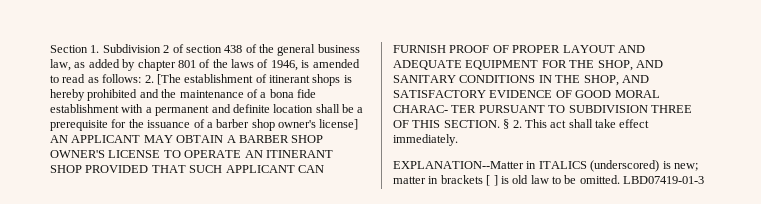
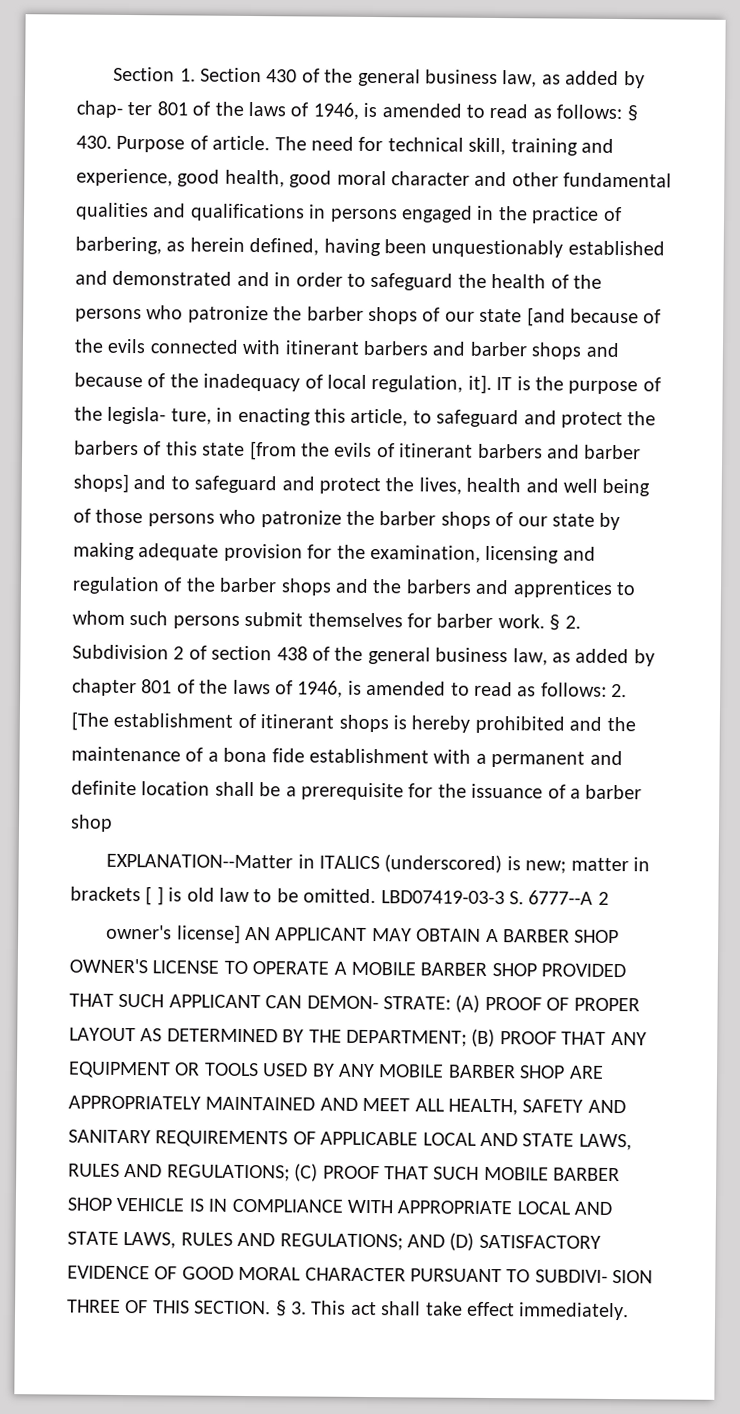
- Section 1. Subdivision 2 of section 438 of the general business law, as added by chapter 801 of the laws of 1946, is amended to read as follows:
+ Section 1. Section 430 of the general business law, as added by chap- ter 801 of the laws of 1946, is amended to read as follows: § 430. Purpose of article. The need for technical skill, training and experience, good health, good moral character and other fundamental qualities and qualifications in persons engaged in the practice of barbering, as herein defined, having been unquestionably established and demonstrated and in order to safeguard the health of the persons who patronize the barber shops of our state [and because of the evils connected with itinerant barbers and barber shops and because of the inadequacy of local regulation, it]. IT is the purpose of the legisla- ture, in enacting this article, to safeguard and protect the barbers of this state [from the evils of itinerant barbers and barber shops] and to safeguard and protect the lives, health and well being of those persons who patronize the barber shops of our state by making adequate provision for the examination, licensing and regulation of the barber shops and the barbers and apprentices to whom such persons submit themselves for barber work. § 2. Subdivision 2 of section 438 of the general business law, as added by chapter 801 of the laws of 1946, is amended to read as follows:
- 2. [The establishment of itinerant shops is hereby prohibited and the maintenance of a bona fide establishment with a permanent and definite location shall be a prerequisite for the issuance of a barber shop owner's license] AN APPLICANT MAY OBTAIN A BARBER SHOP OWNER'S LICENSE TO OPERATE AN ITINERANT SHOP PROVIDED THAT SUCH APPLICANT CAN FURNISH PROOF OF PROPER LAYOUT AND ADEQUATE EQUIPMENT FOR THE SHOP, AND SANITARY CONDITIONS IN THE SHOP, AND SATISFACTORY EVIDENCE OF GOOD MORAL CHARAC- TER PURSUANT TO SUBDIVISION THREE OF THIS SECTION. § 2. This act shall take effect immediately.
+ 2. [The establishment of itinerant shops is hereby prohibited and the maintenance of a bona fide establishment with a permanent and definite location shall be a prerequisite for the issuance of a barber shop
- LBD07419-01-3
+ LBD07419-03-3 S. 6777--A 2
+ owner's license] AN APPLICANT MAY OBTAIN A BARBER SHOP OWNER'S LICENSE TO OPERATE A MOBILE BARBER SHOP PROVIDED THAT SUCH APPLICANT CAN DEMON- STRATE: (A) PROOF OF PROPER LAYOUT AS DETERMINED BY THE DEPARTMENT; (B) PROOF THAT ANY EQUIPMENT OR TOOLS USED BY ANY MOBILE BARBER SHOP ARE APPROPRIATELY MAINTAINED AND MEET ALL HEALTH, SAFETY AND SANITARY REQUIREMENTS OF APPLICABLE LOCAL AND STATE LAWS, RULES AND REGULATIONS; (C) PROOF THAT SUCH MOBILE BARBER SHOP VEHICLE IS IN COMPLIANCE WITH APPROPRIATE LOCAL AND STATE LAWS, RULES AND REGULATIONS; AND (D) SATISFACTORY EVIDENCE OF GOOD MORAL CHARACTER PURSUANT TO SUBDIVI- SION THREE OF THIS SECTION. § 3. This act shall take effect immediately.

